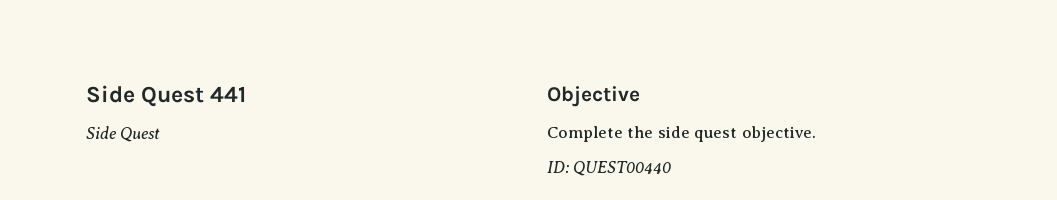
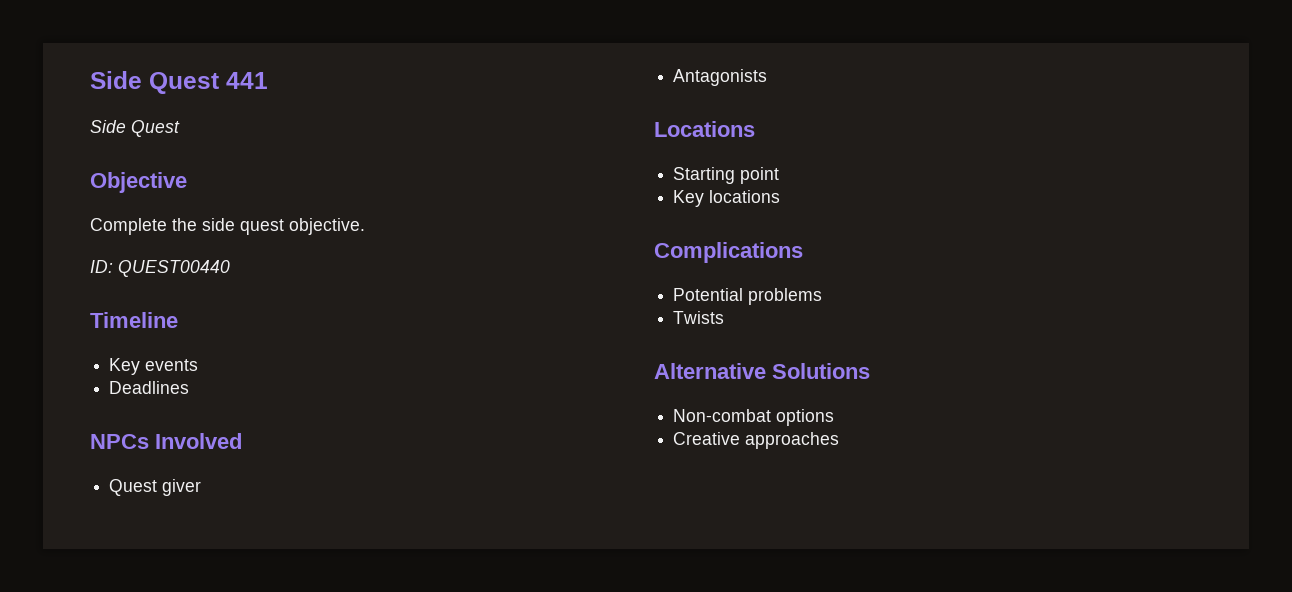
+ Timeline
+ Key events
+ Deadlines
+ NPCs Involved
+ Quest giver
+ Antagonists
+ Locations
+ Starting point
+ Key locations
+ Complications
+ Potential problems
+ Twists
+ Alternative Solutions
+ Non-combat options
+ Creative approaches

